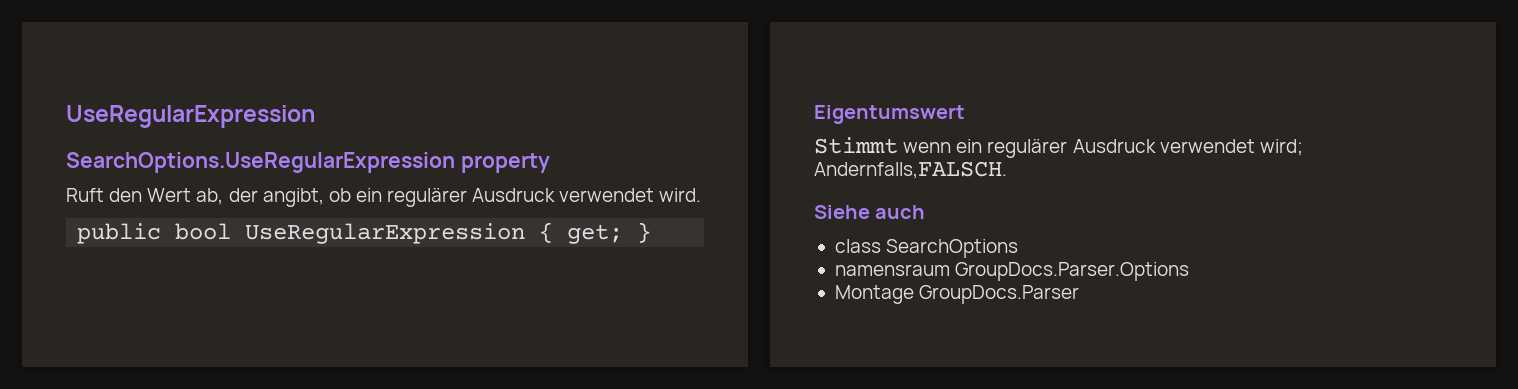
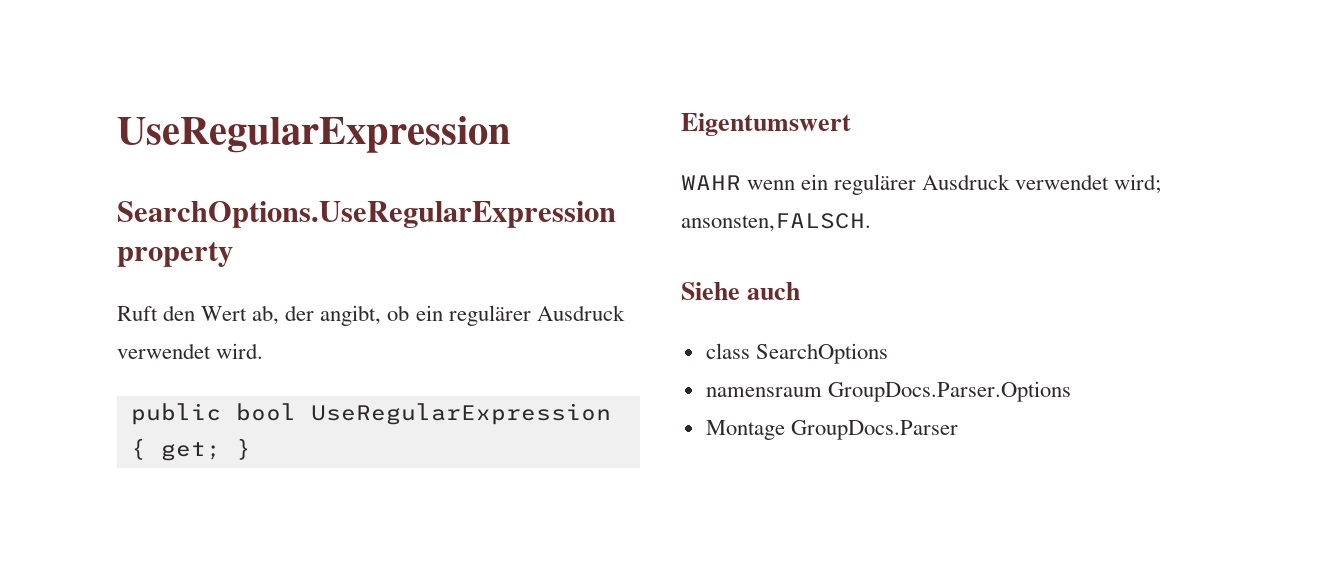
- Stimmt wenn ein regulärer Ausdruck verwendet wird; Andernfalls,FALSCH.
+ WAHR wenn ein regulärer Ausdruck verwendet wird; ansonsten,FALSCH.

